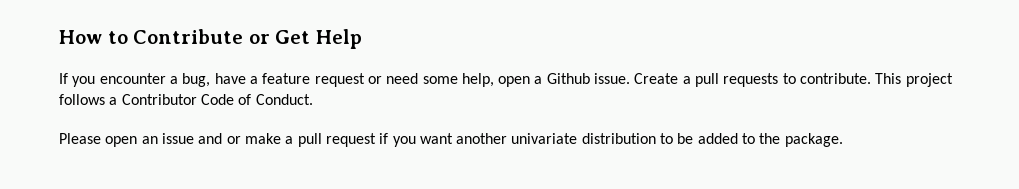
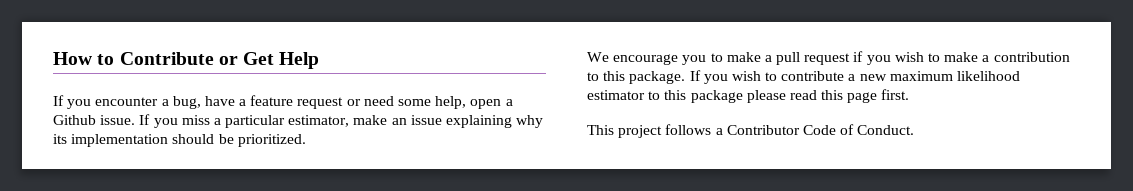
- Create a pull requests to contribute. This project follows a Contributor Code of Conduct.
+ If you miss a particular estimator, make an issue explaining why its implementation should be prioritized.
+ We encourage you to make a pull request if you wish to make a contribution to this package. If you wish to contribute a new maximum likelihood estimator to this package please read this page first.
+ This project follows a Contributor Code of Conduct.
- Please open an issue and or make a pull request if you want another univariate distribution to be added to the package.

